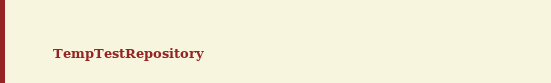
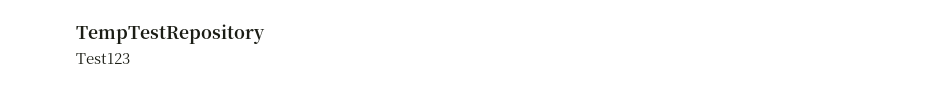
+ Test123

